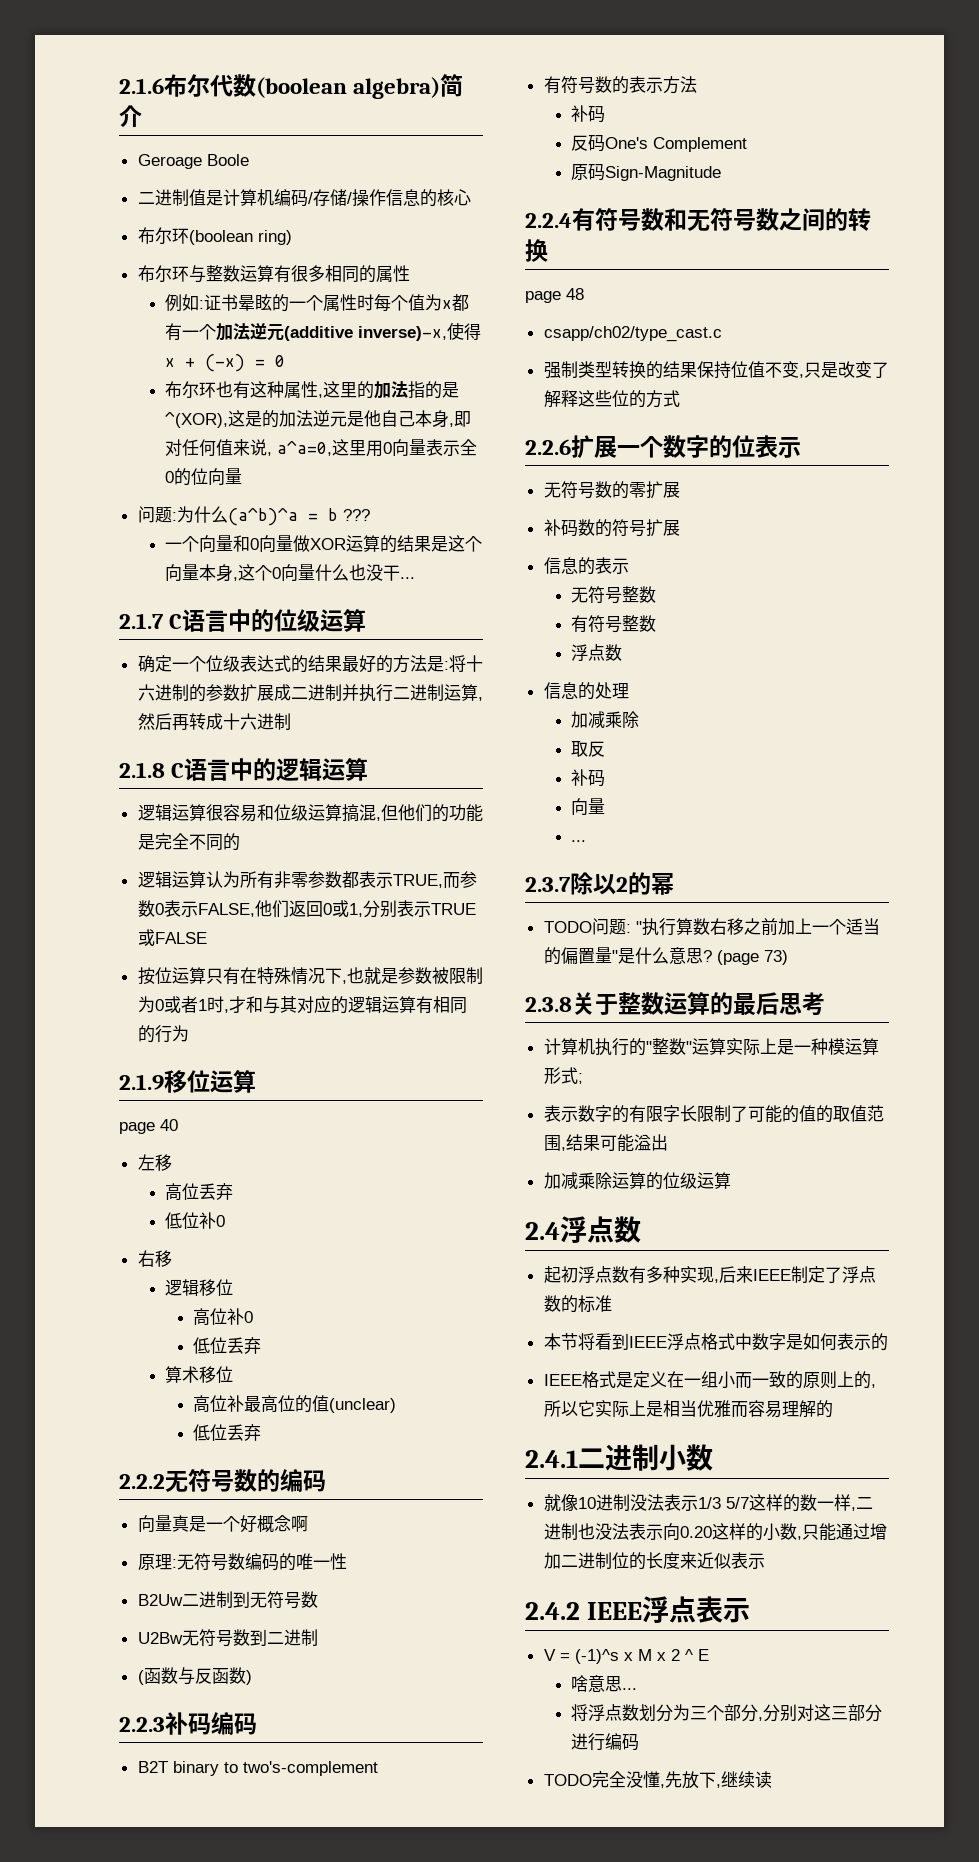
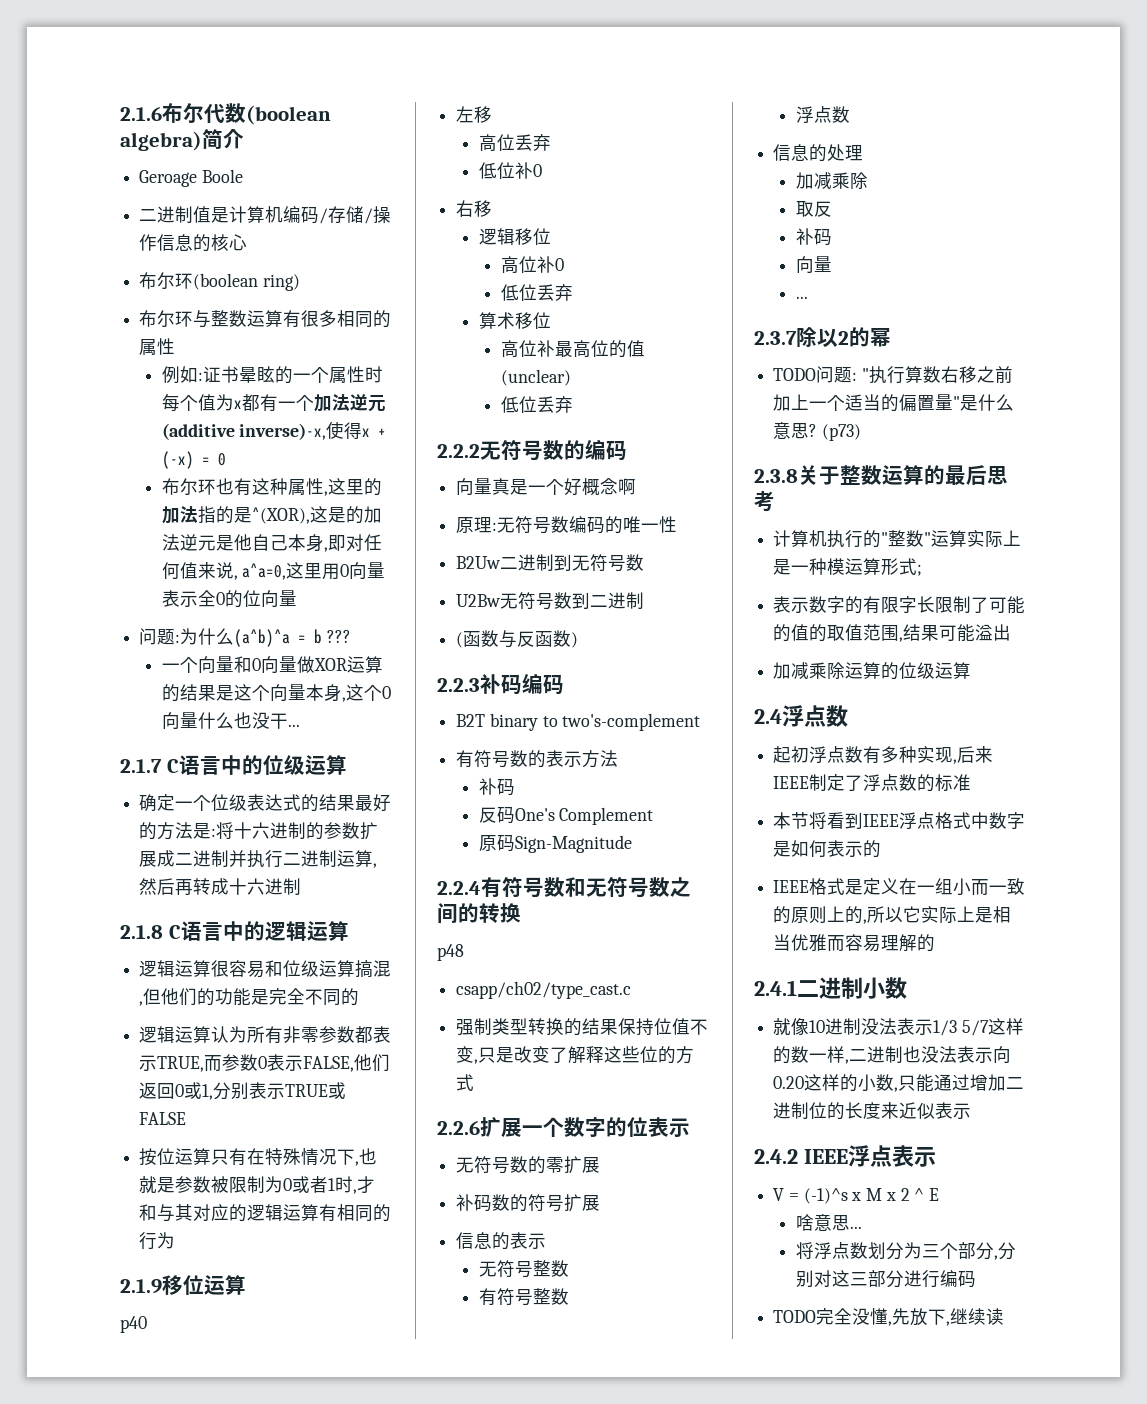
- page 40
+ p40
- page 48
+ p48
- (page 73)
+ (p73)

